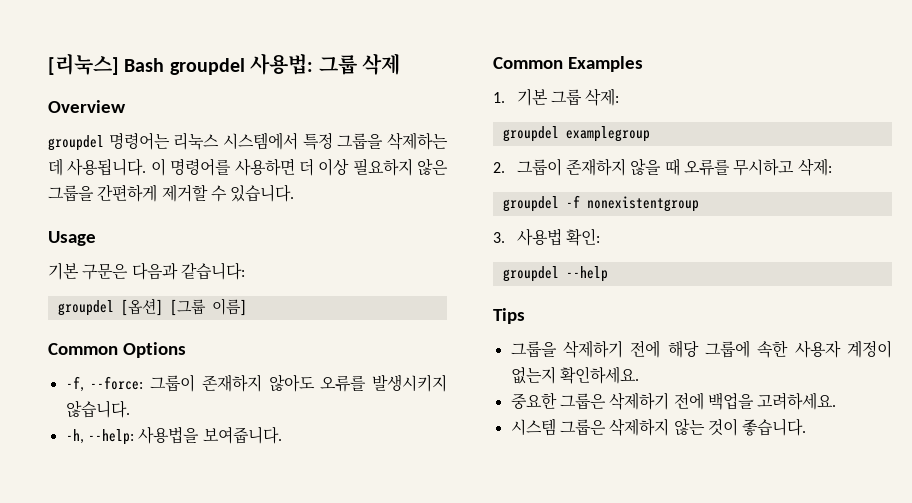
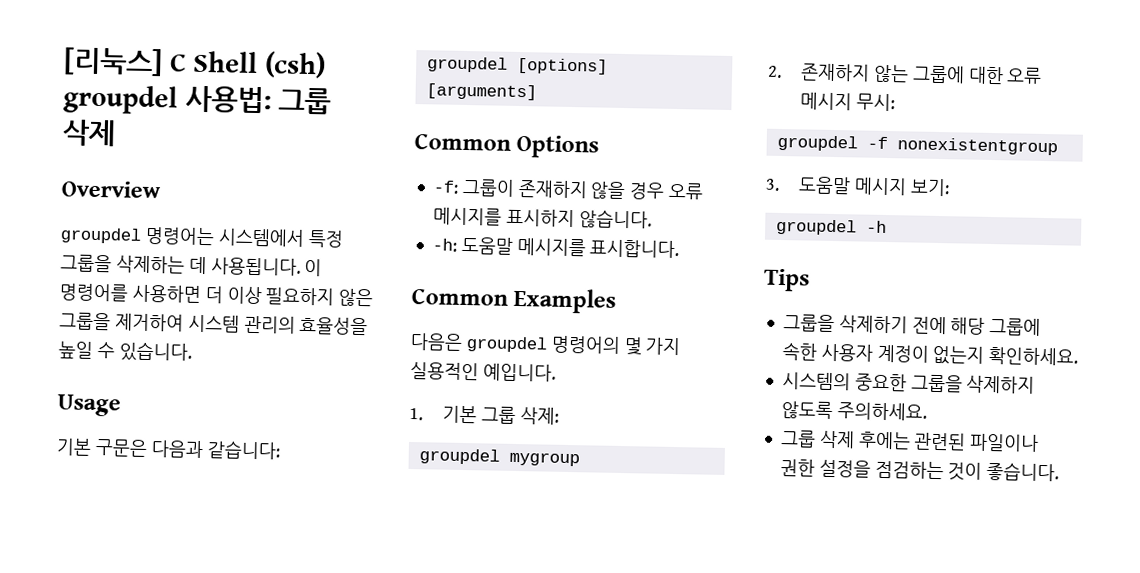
- [리눅스] Bash groupdel 사용법: 그룹 삭제
+ [리눅스] C Shell (csh) groupdel 사용법: 그룹 삭제
- groupdel 명령어는 리눅스 시스템에서 특정 그룹을 삭제하는 데 사용됩니다.
+ groupdel 명령어는 시스템에서 특정 그룹을 삭제하는 데 사용됩니다.
- 이 명령어를 사용하면 더 이상 필요하지 않은 그룹을 간편하게 제거할 수 있습니다.
+ 이 명령어를 사용하면 더 이상 필요하지 않은 그룹을 제거하여 시스템 관리의 효율성을 높일 수 있습니다.
- groupdel [옵션] [그룹 이름]
+ groupdel [options] [arguments]
- -f, --force: 그룹이 존재하지 않아도 오류를 발생시키지 않습니다.
- -h, --help: 사용법을 보여줍니다.
+ -f: 그룹이 존재하지 않을 경우 오류 메시지를 표시하지 않습니다.
+ -h: 도움말 메시지를 표시합니다.
  Common Examples
+ 다음은 groupdel 명령어의 몇 가지 실용적인 예입니다.
- groupdel examplegroup
+ groupdel mygroup
- 2. 그룹이 존재하지 않을 때 오류를 무시하고 삭제:
+ 2. 존재하지 않는 그룹에 대한 오류 메시지 무시:
- 3. 사용법 확인:
- groupdel --help
+ 3. 도움말 메시지 보기:
+ groupdel -h
- 중요한 그룹은 삭제하기 전에 백업을 고려하세요.
- 시스템 그룹은 삭제하지 않는 것이 좋습니다.
+ 시스템의 중요한 그룹을 삭제하지 않도록 주의하세요.
+ 그룹 삭제 후에는 관련된 파일이나 권한 설정을 점검하는 것이 좋습니다.

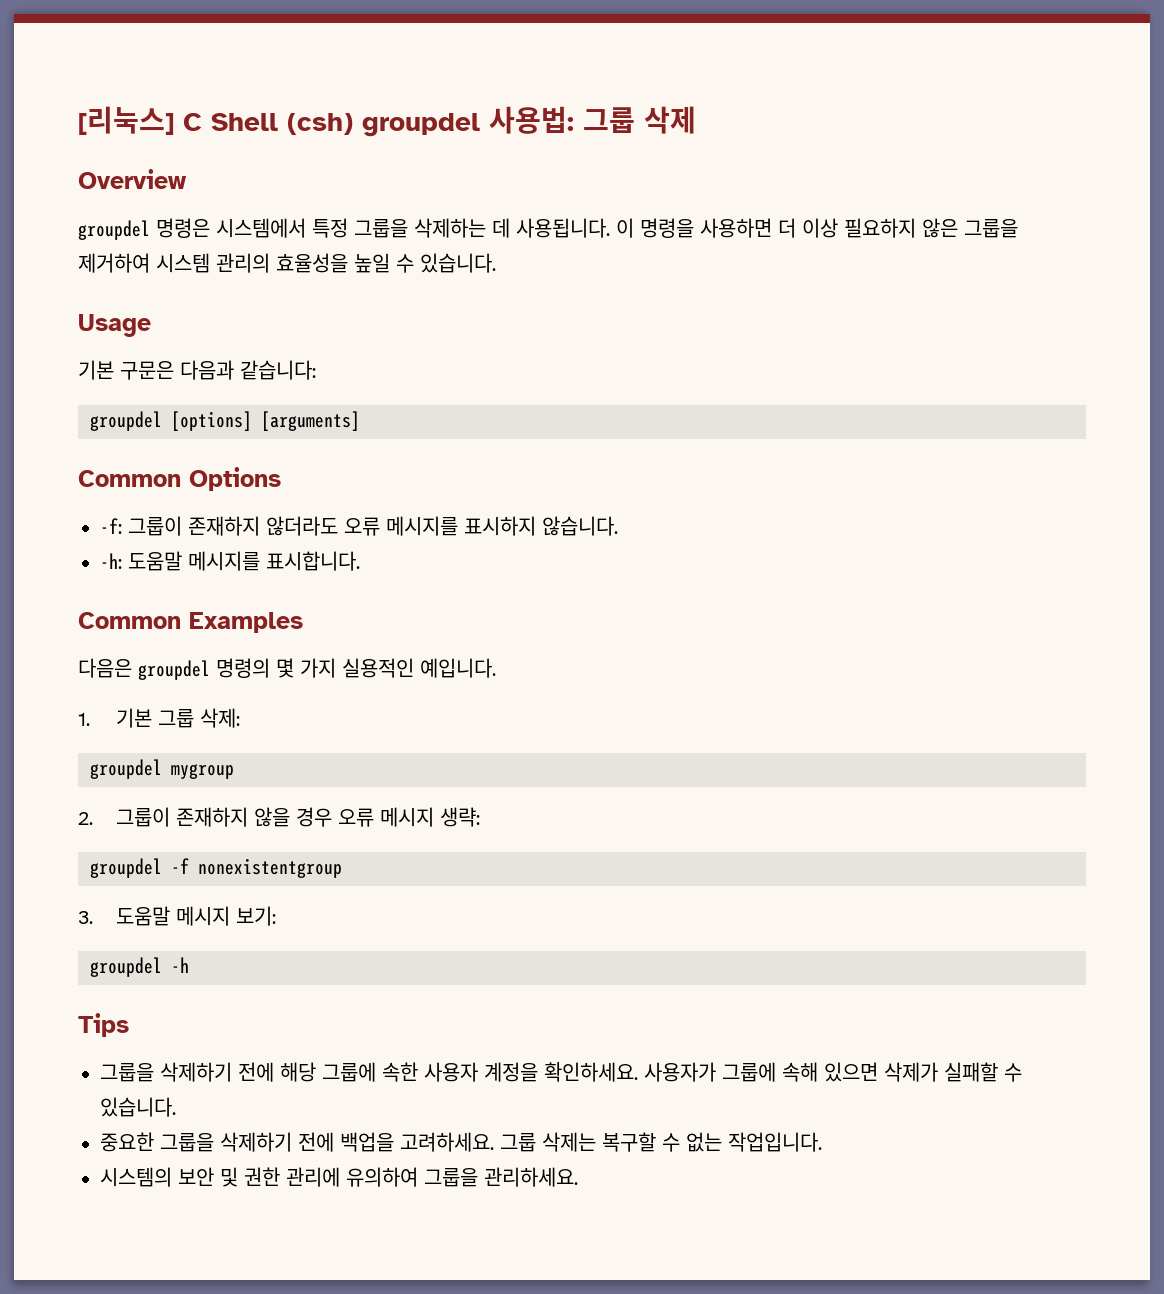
- groupdel 명령어는 시스템에서 특정 그룹을 삭제하는 데 사용됩니다.
+ groupdel 명령은 시스템에서 특정 그룹을 삭제하는 데 사용됩니다.
- 이 명령어를 사용하면 더 이상 필요하지 않은 그룹을 제거하여 시스템 관리의 효율성을 높일 수 있습니다.
+ 이 명령을 사용하면 더 이상 필요하지 않은 그룹을 제거하여 시스템 관리의 효율성을 높일 수 있습니다.
- -f: 그룹이 존재하지 않을 경우 오류 메시지를 표시하지 않습니다.
+ -f: 그룹이 존재하지 않더라도 오류 메시지를 표시하지 않습니다.
- 다음은 groupdel 명령어의 몇 가지 실용적인 예입니다.
+ 다음은 groupdel 명령의 몇 가지 실용적인 예입니다.
- 2. 존재하지 않는 그룹에 대한 오류 메시지 무시:
+ 2. 그룹이 존재하지 않을 경우 오류 메시지 생략:
- 그룹을 삭제하기 전에 해당 그룹에 속한 사용자 계정이 없는지 확인하세요.
- 시스템의 중요한 그룹을 삭제하지 않도록 주의하세요.
- 그룹 삭제 후에는 관련된 파일이나 권한 설정을 점검하는 것이 좋습니다.
+ 그룹을 삭제하기 전에 해당 그룹에 속한 사용자 계정을 확인하세요. 사용자가 그룹에 속해 있으면 삭제가 실패할 수 있습니다.
+ 중요한 그룹을 삭제하기 전에 백업을 고려하세요. 그룹 삭제는 복구할 수 없는 작업입니다.
+ 시스템의 보안 및 권한 관리에 유의하여 그룹을 관리하세요.

